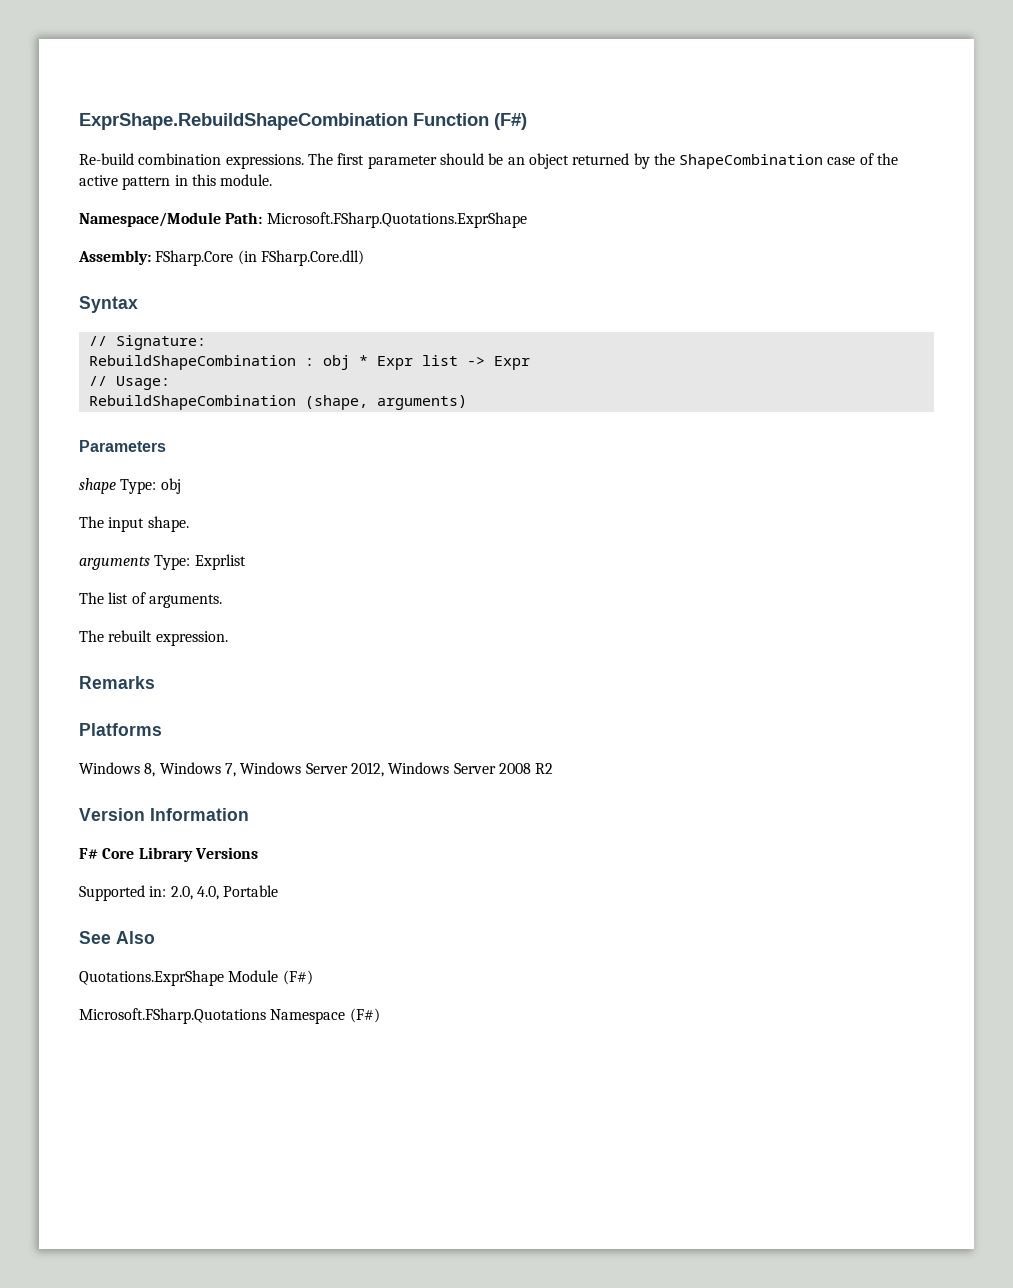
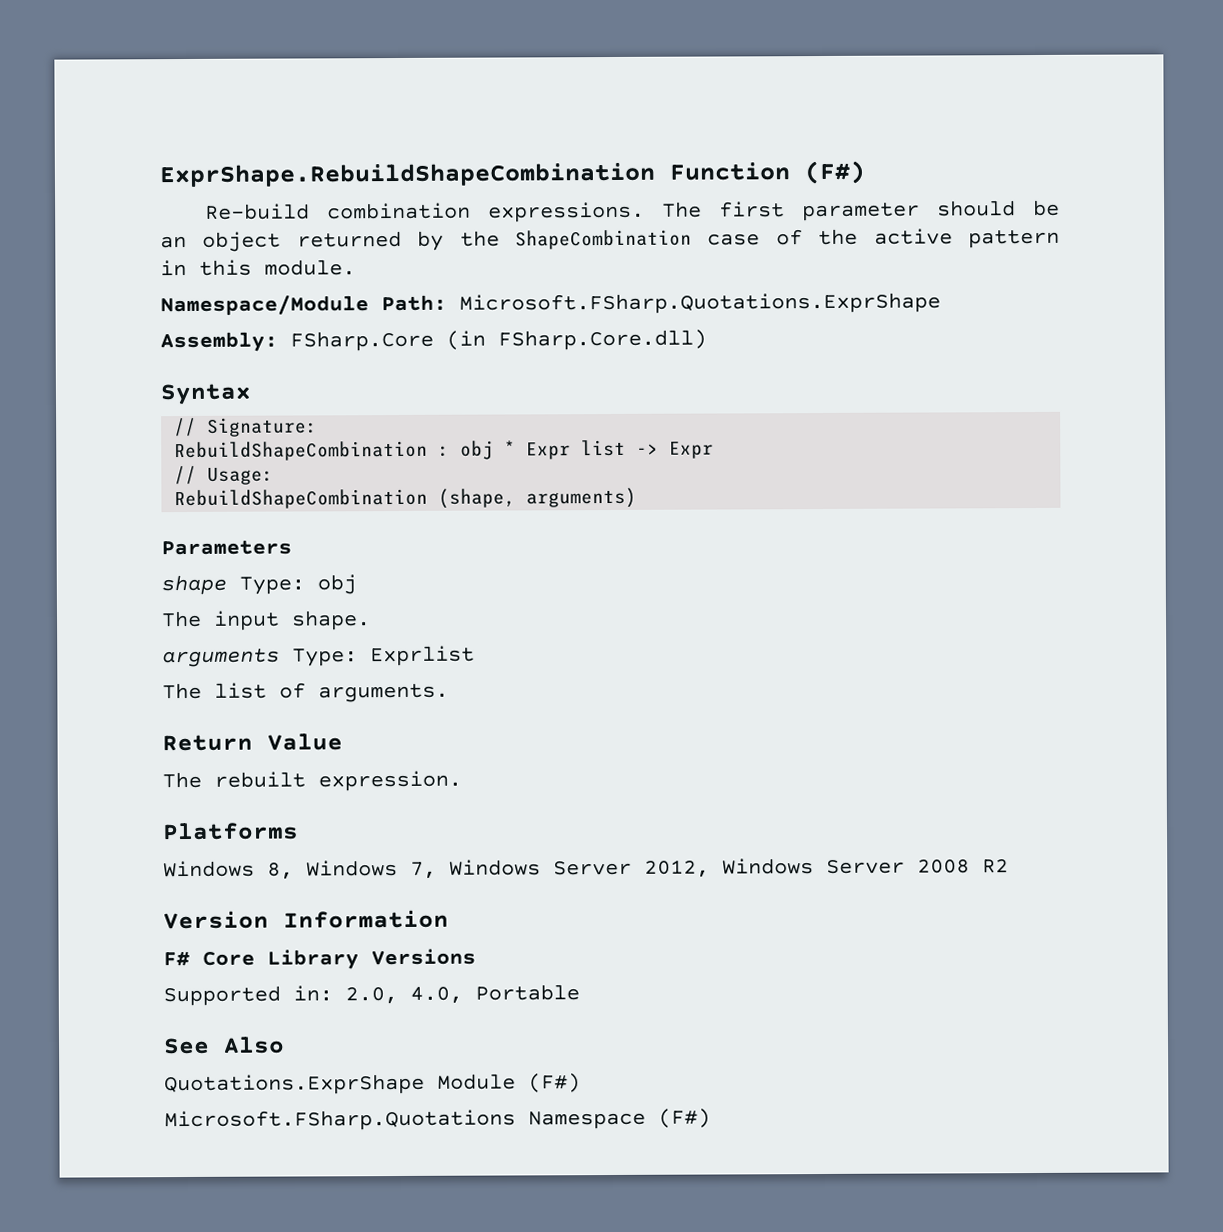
+ Return Value
- Remarks

